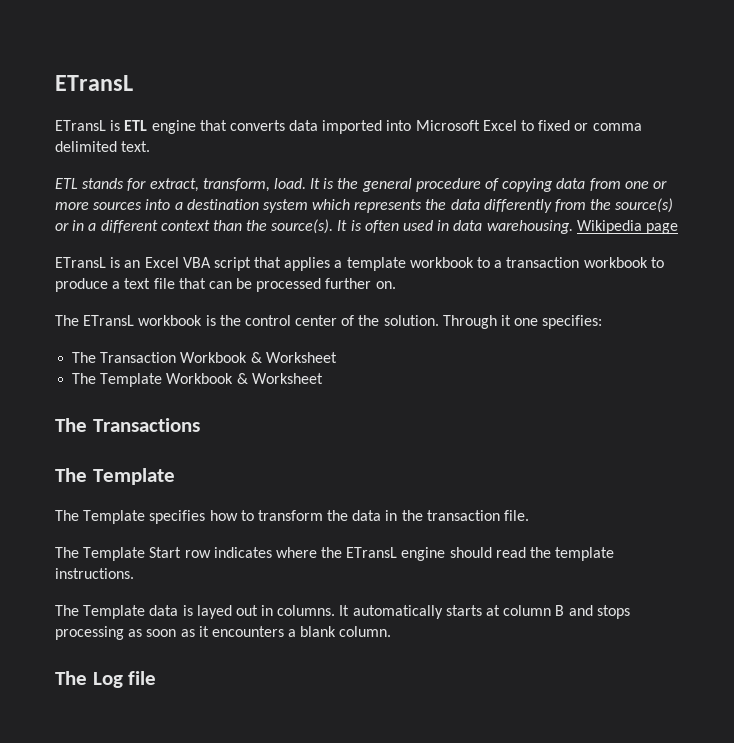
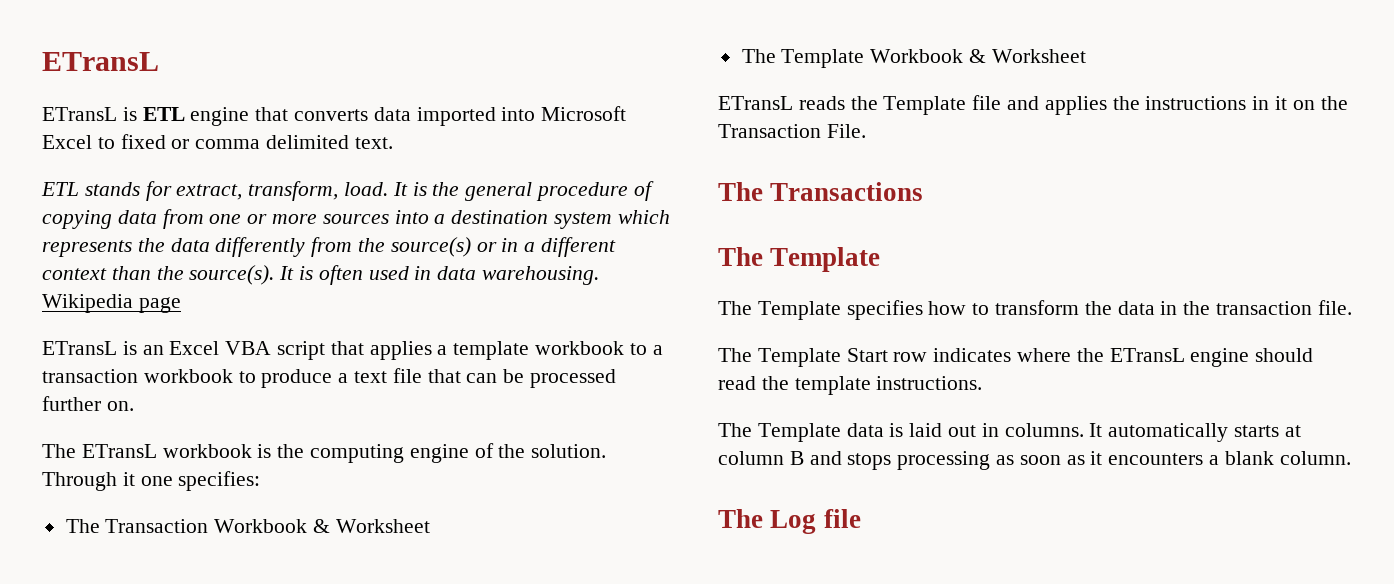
- The ETransL workbook is the control center of the solution.
+ The ETransL workbook is the computing engine of the solution.
+ ETransL reads the Template file and applies the instructions in it on the Transaction File.
- The Template data is layed out in columns.
+ The Template data is laid out in columns.

